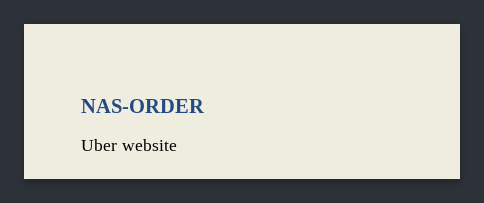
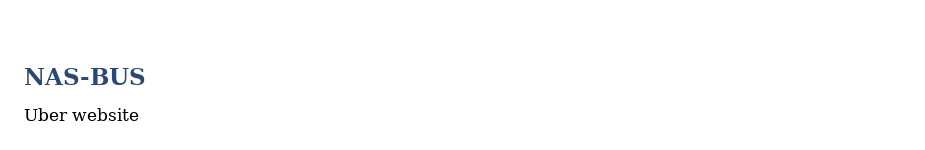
- NAS-ORDER
+ NAS-BUS

